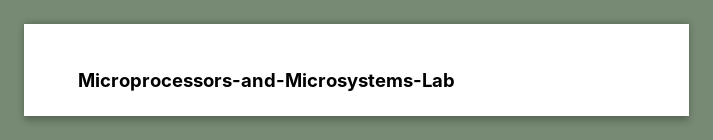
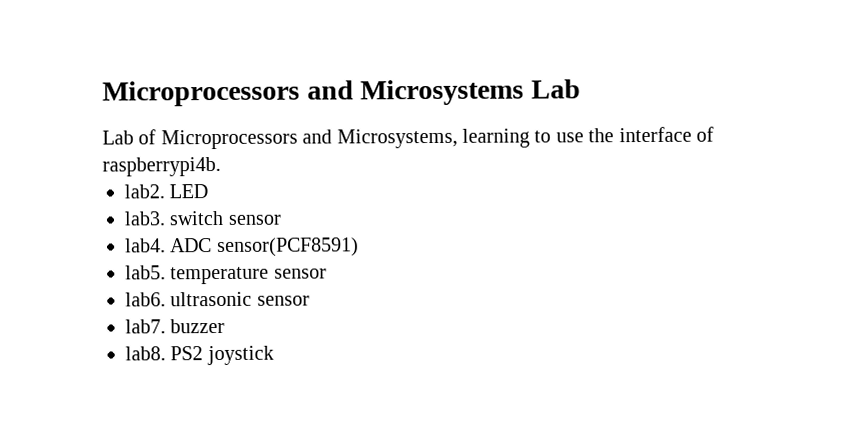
- Microprocessors-and-Microsystems-Lab
+ Microprocessors and Microsystems Lab
+ Lab of Microprocessors and Microsystems, learning to use the interface of raspberrypi4b.
+ lab2. LED
+ lab3. switch sensor
+ lab4. ADC sensor(PCF8591)
+ lab5. temperature sensor
+ lab6. ultrasonic sensor
+ lab7. buzzer
+ lab8. PS2 joystick

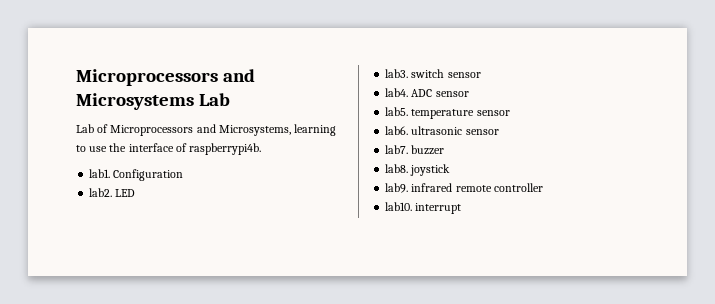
+ lab1. Configuration
- ADC sensor(PCF8591)
+ ADC sensor
- lab8. PS2 joystick
+ lab8. joystick
+ lab9. infrared remote controller
+ lab10. interrupt

